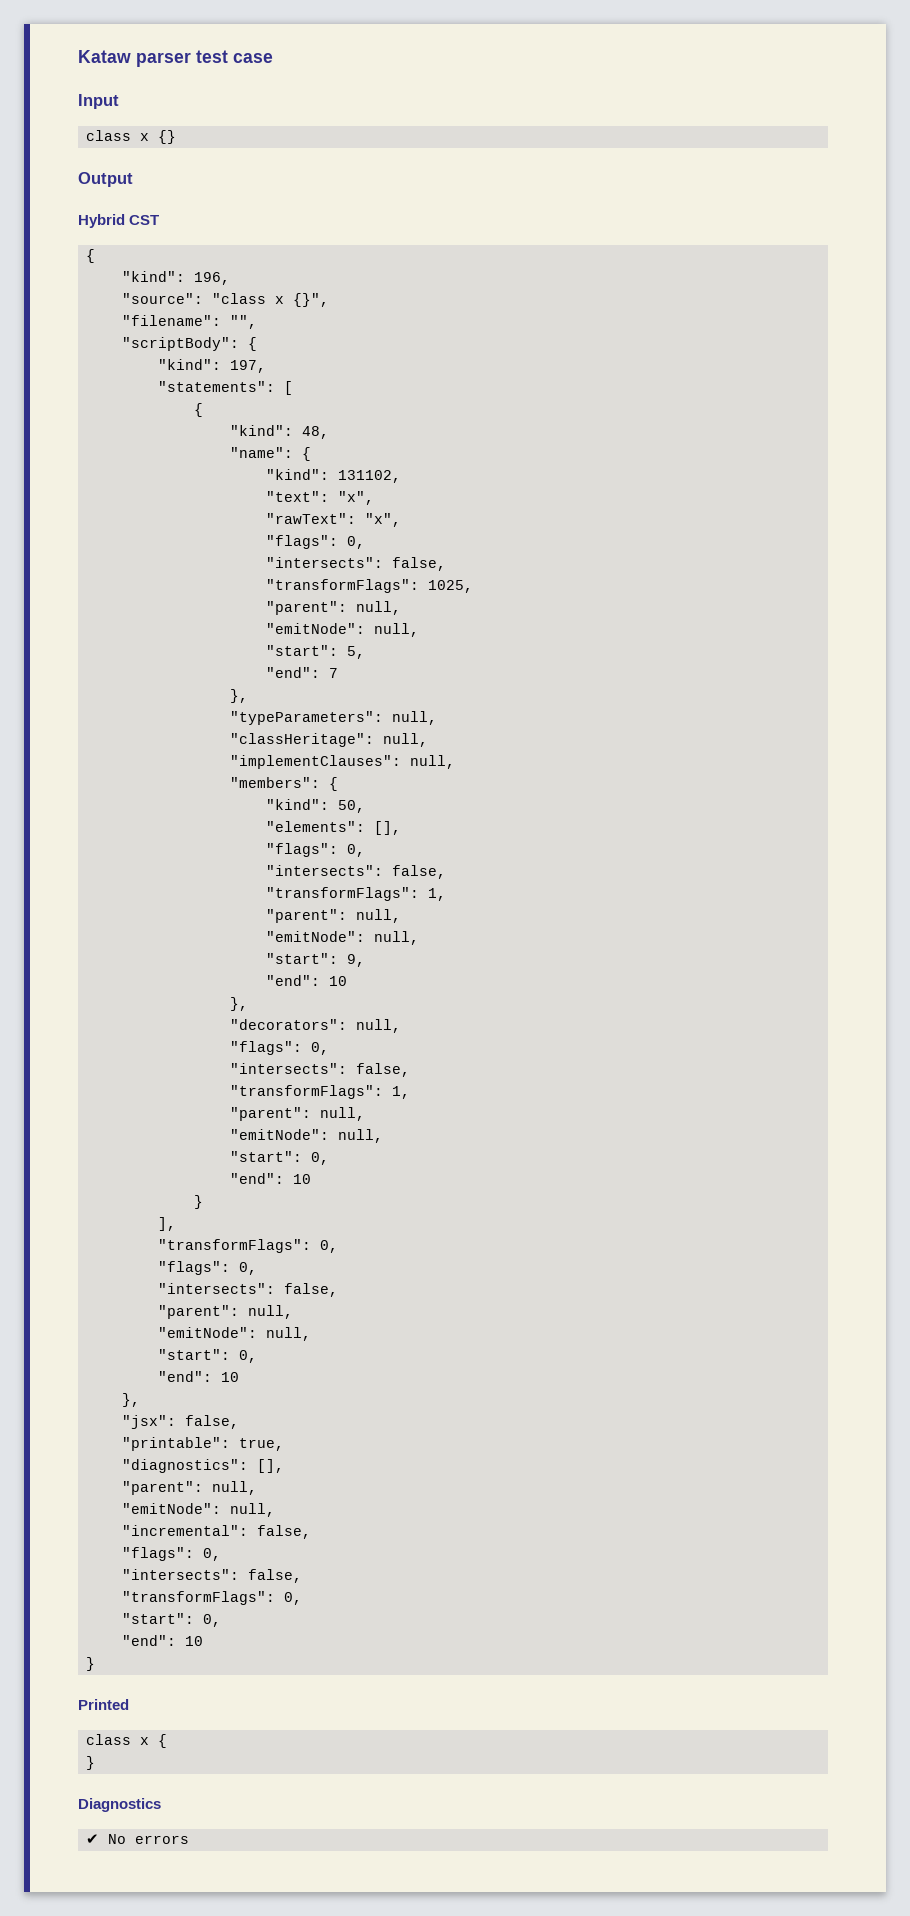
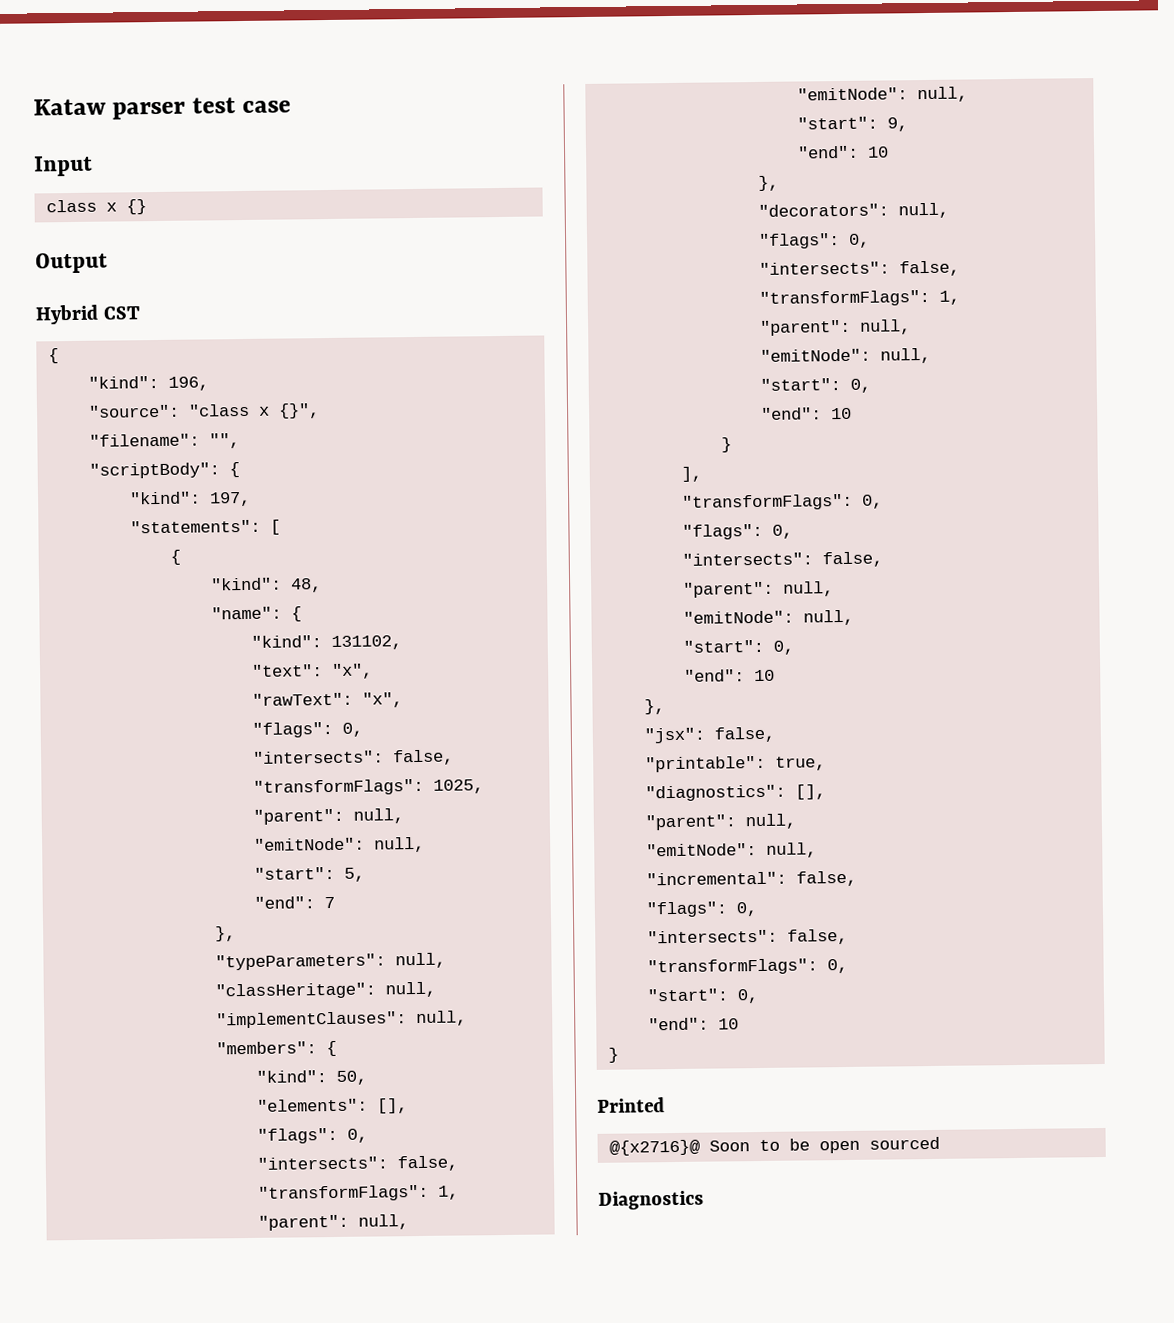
- class x {
- }
+ @{x2716}@ Soon to be open sourced
  Diagnostics
- ✔ No errors

